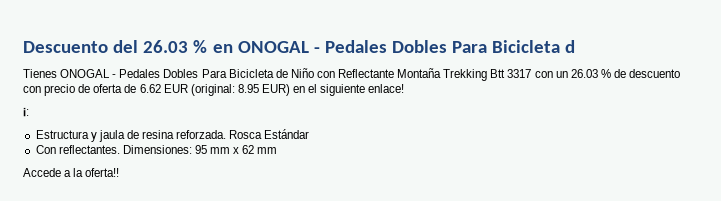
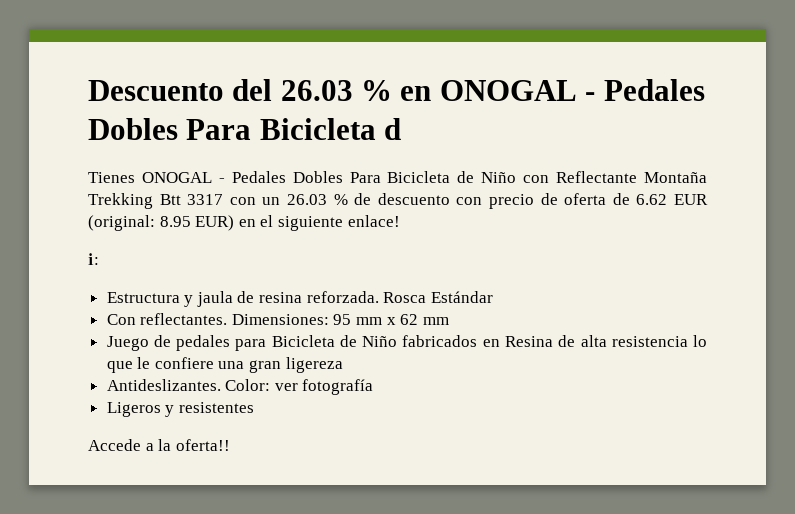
+ Juego de pedales para Bicicleta de Niño fabricados en Resina de alta resistencia lo que le confiere una gran ligereza
+ Antideslizantes. Color: ver fotografía
+ Ligeros y resistentes

